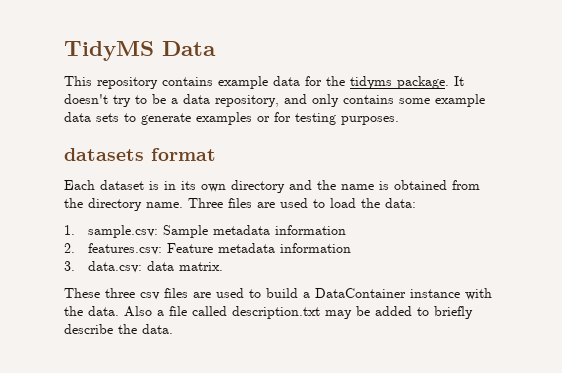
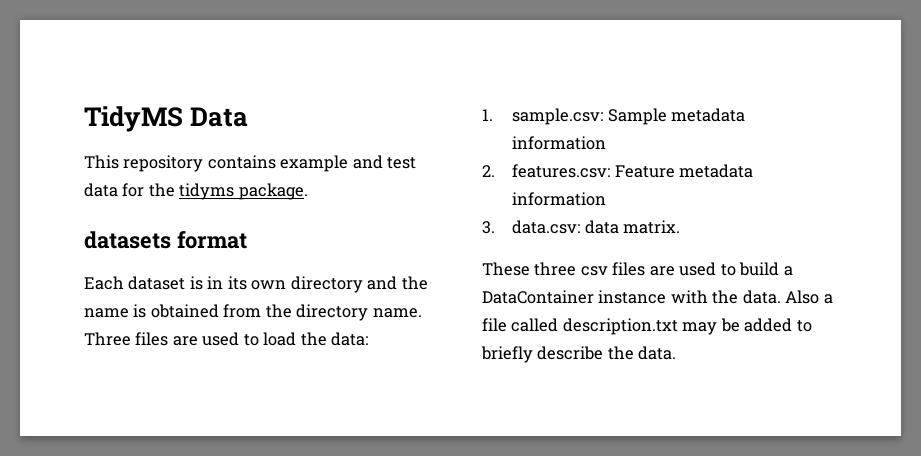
- This repository contains example data for the tidyms package. It doesn't try to be a data repository, and only contains some example data sets to generate examples or for testing purposes.
+ This repository contains example and test data for the tidyms package.

